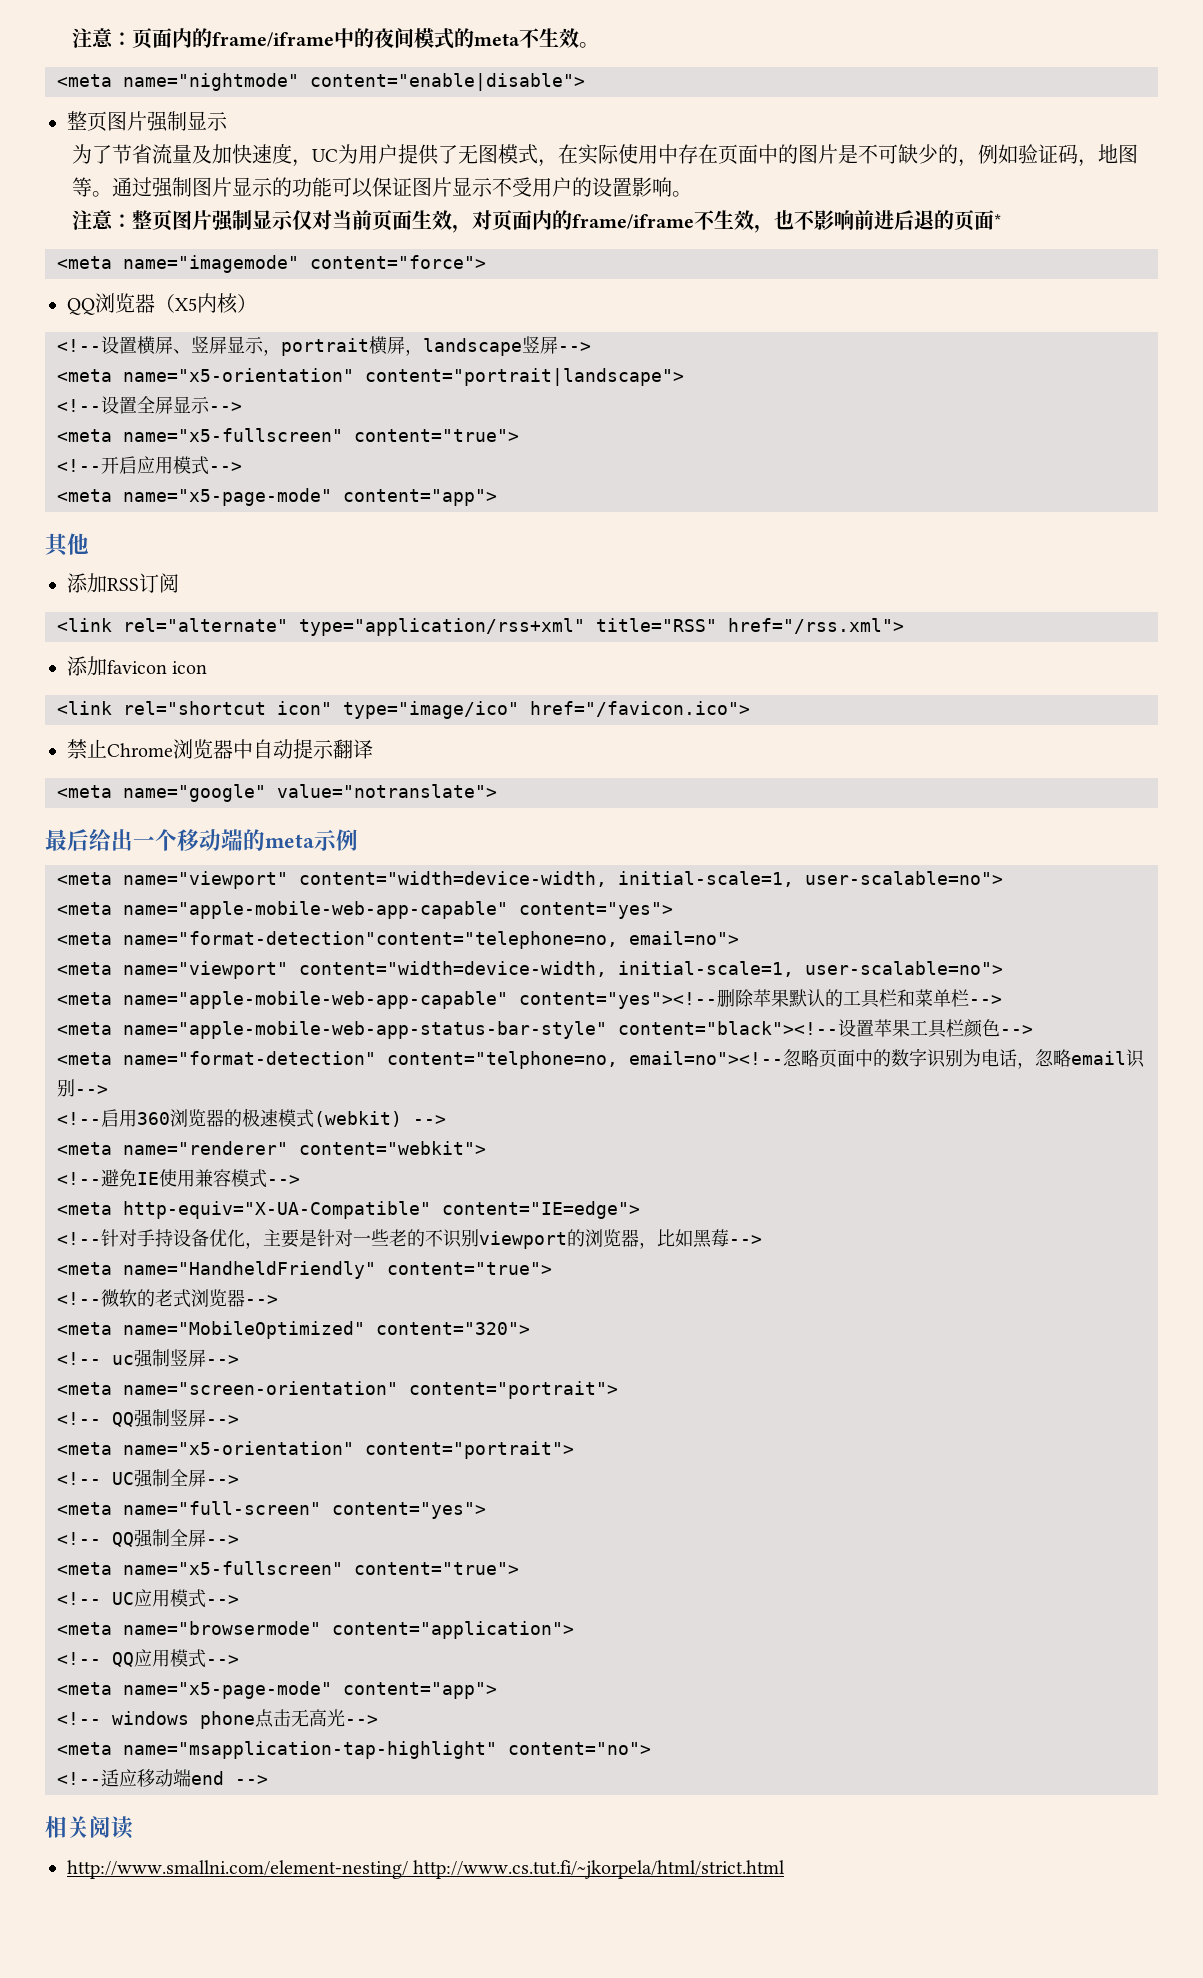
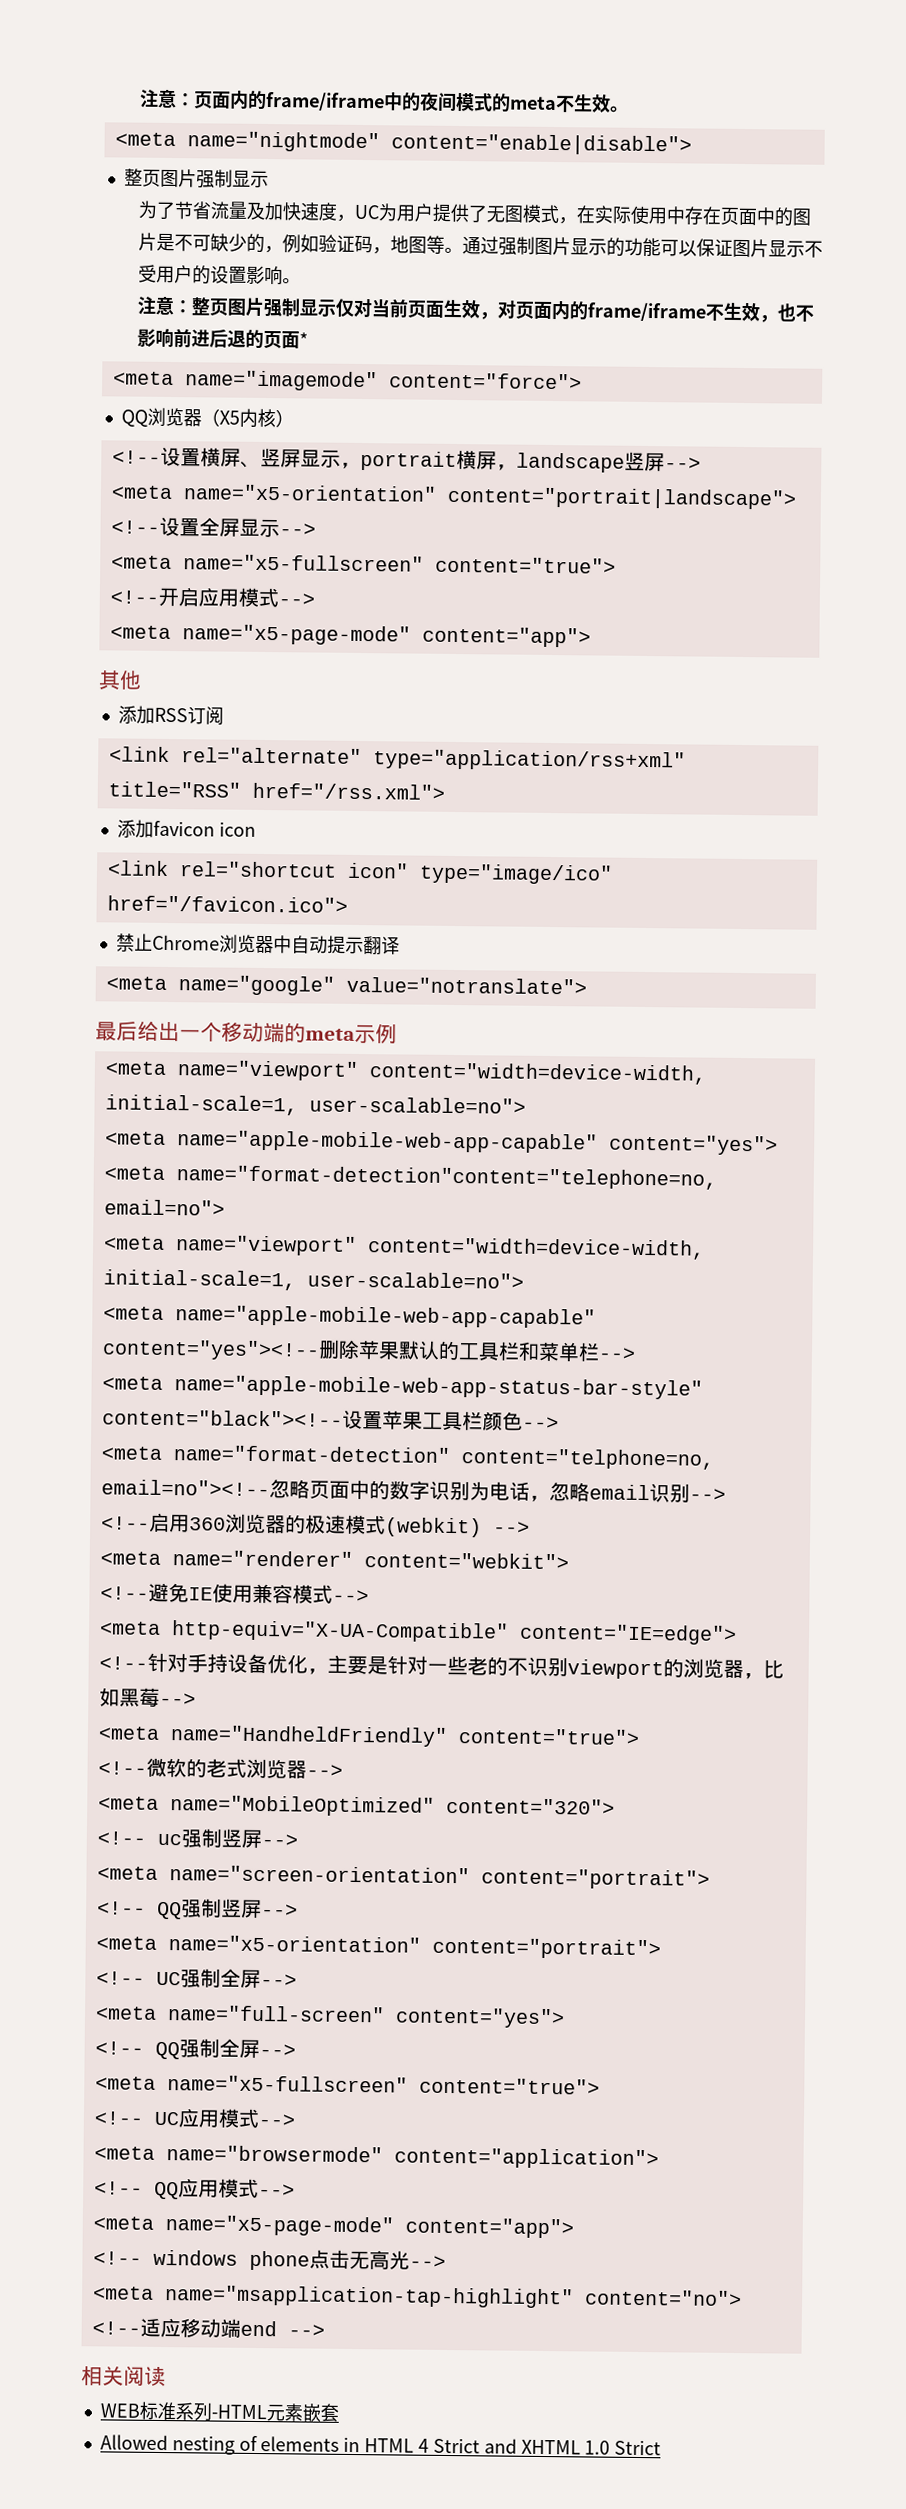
- http://www.smallni.com/element-nesting/ http://www.cs.tut.fi/~jkorpela/html/strict.html
+ WEB标准系列-HTML元素嵌套
+ Allowed nesting of elements in HTML 4 Strict and XHTML 1.0 Strict

